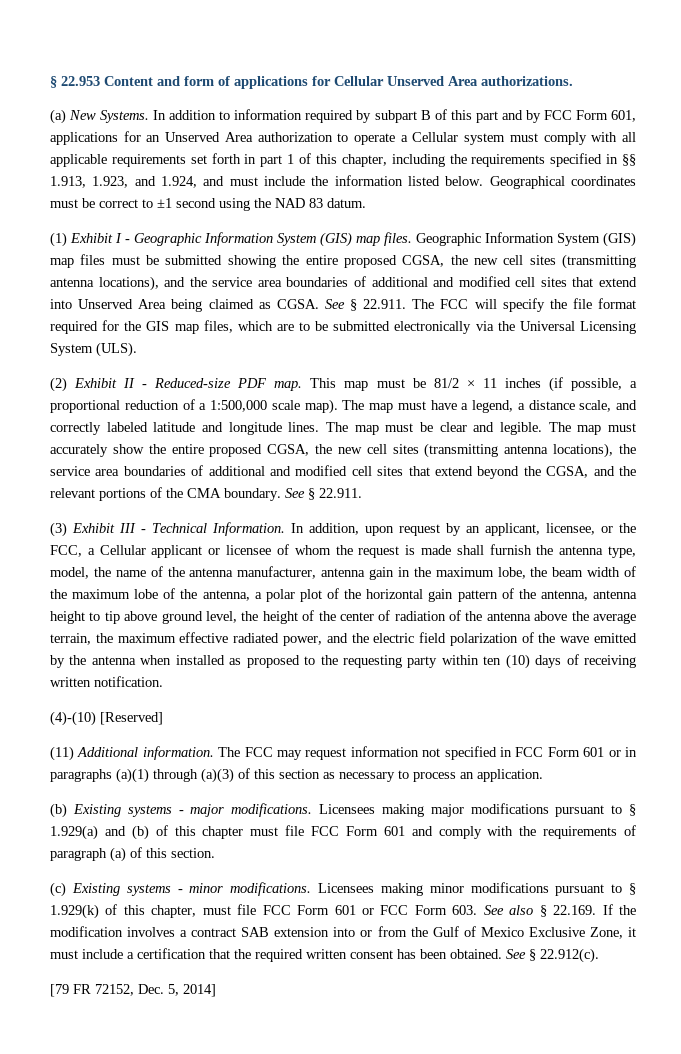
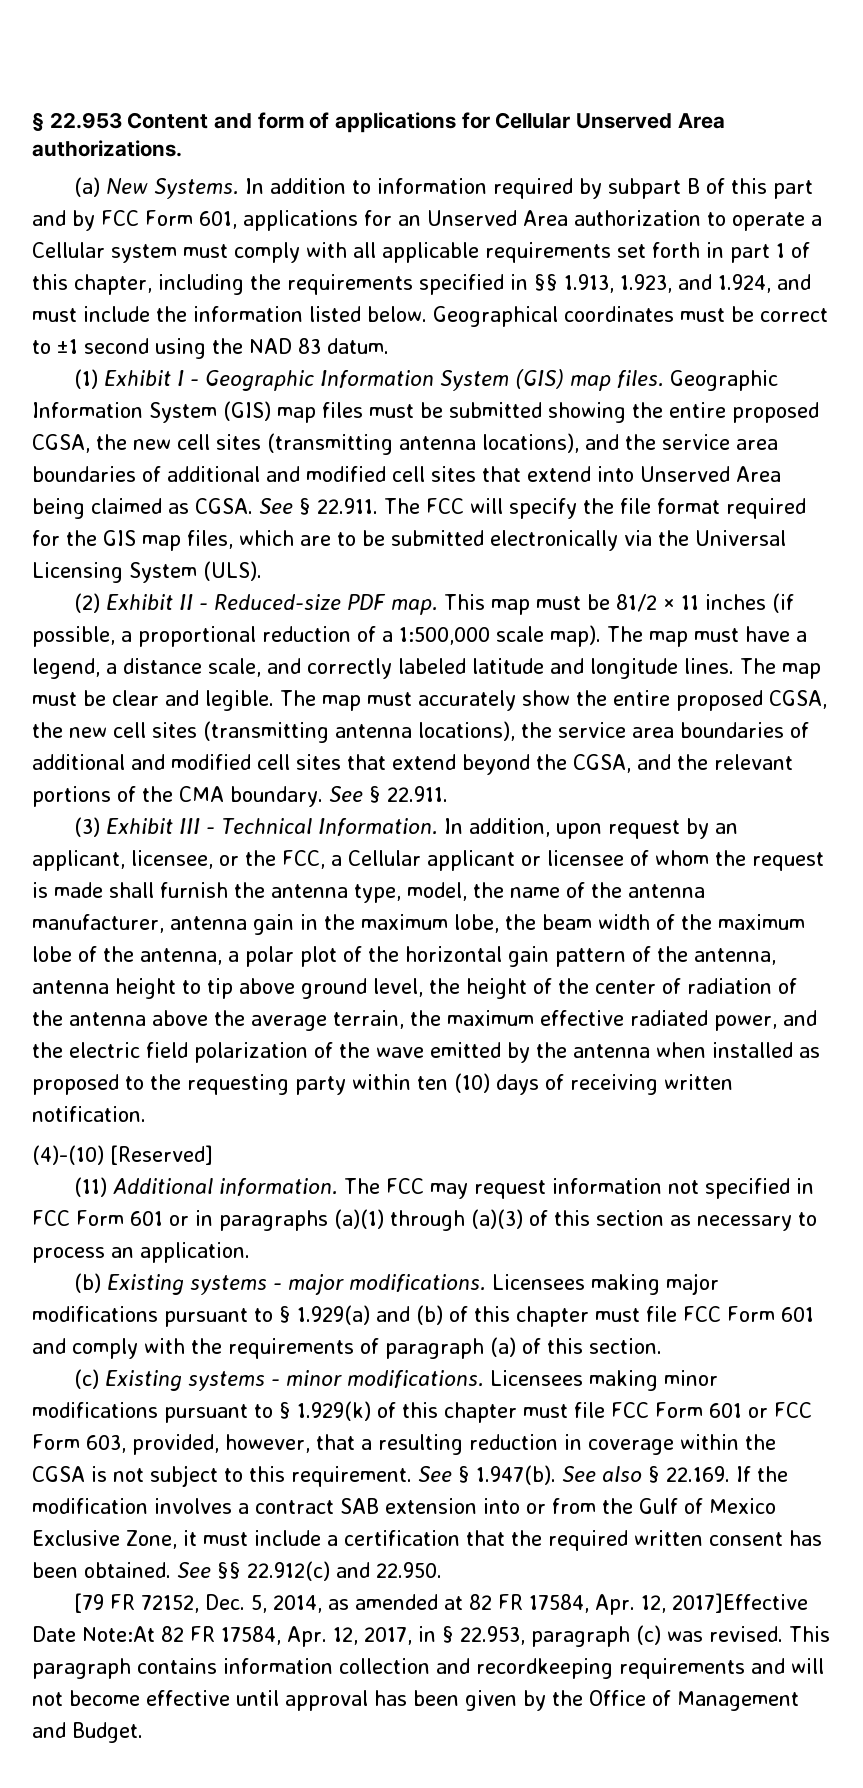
- Licensees making minor modifications pursuant to § 1.929(k) of this chapter, must file FCC Form 601 or FCC Form 603. See also § 22.169. If the modification involves a contract SAB extension into or from the Gulf of Mexico Exclusive Zone, it must include a certification that the required written consent has been obtained.
+ Licensees making minor modifications pursuant to § 1.929(k) of this chapter must file FCC Form 601 or FCC Form 603, provided, however, that a resulting reduction in coverage within the CGSA is not subject to this requirement. See § 1.947(b). See also § 22.169. If the modification involves a contract SAB extension into or from the Gulf of Mexico Exclusive Zone, it must include a certification that the required written consent has been obtained.
- See § 22.912(c).
+ See §§ 22.912(c) and 22.950.
- [79 FR 72152, Dec. 5, 2014]
+ [79 FR 72152, Dec. 5, 2014, as amended at 82 FR 17584, Apr. 12, 2017]Effective Date Note:At 82 FR 17584, Apr. 12, 2017, in § 22.953, paragraph (c) was revised. This paragraph contains information collection and recordkeeping requirements and will not become effective until approval has been given by the Office of Management and Budget.

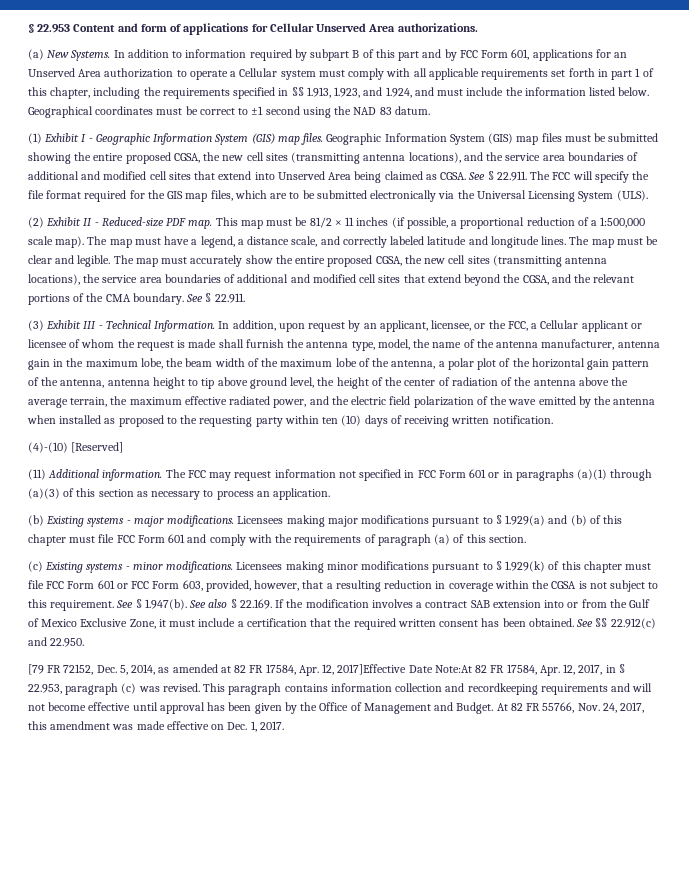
+ At 82 FR 55766, Nov. 24, 2017, this amendment was made effective on Dec. 1, 2017.

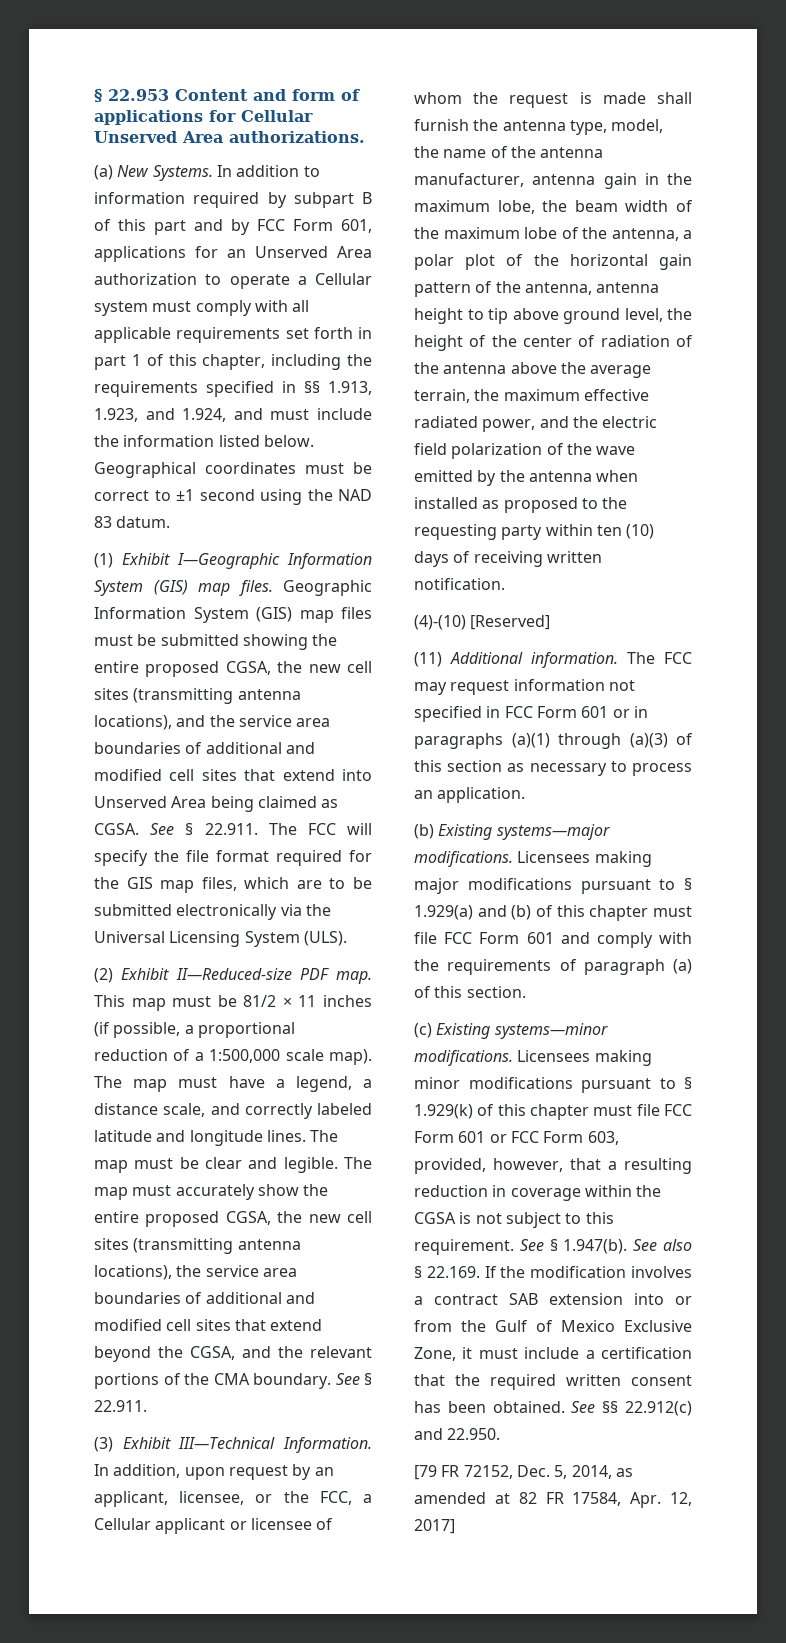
- (1) Exhibit I - Geographic Information System (GIS) map files.
+ (1) Exhibit I—Geographic Information System (GIS) map files.
- (2) Exhibit II - Reduced-size PDF map.
+ (2) Exhibit II—Reduced-size PDF map.
- (3) Exhibit III - Technical Information.
+ (3) Exhibit III—Technical Information.
- (b) Existing systems - major modifications.
+ (b) Existing systems—major modifications.
- (c) Existing systems - minor modifications.
+ (c) Existing systems—minor modifications.
- [79 FR 72152, Dec. 5, 2014, as amended at 82 FR 17584, Apr. 12, 2017]Effective Date Note:At 82 FR 17584, Apr. 12, 2017, in § 22.953, paragraph (c) was revised. This paragraph contains information collection and recordkeeping requirements and will not become effective until approval has been given by the Office of Management and Budget. At 82 FR 55766, Nov. 24, 2017, this amendment was made effective on Dec. 1, 2017.
+ [79 FR 72152, Dec. 5, 2014, as amended at 82 FR 17584, Apr. 12, 2017]

